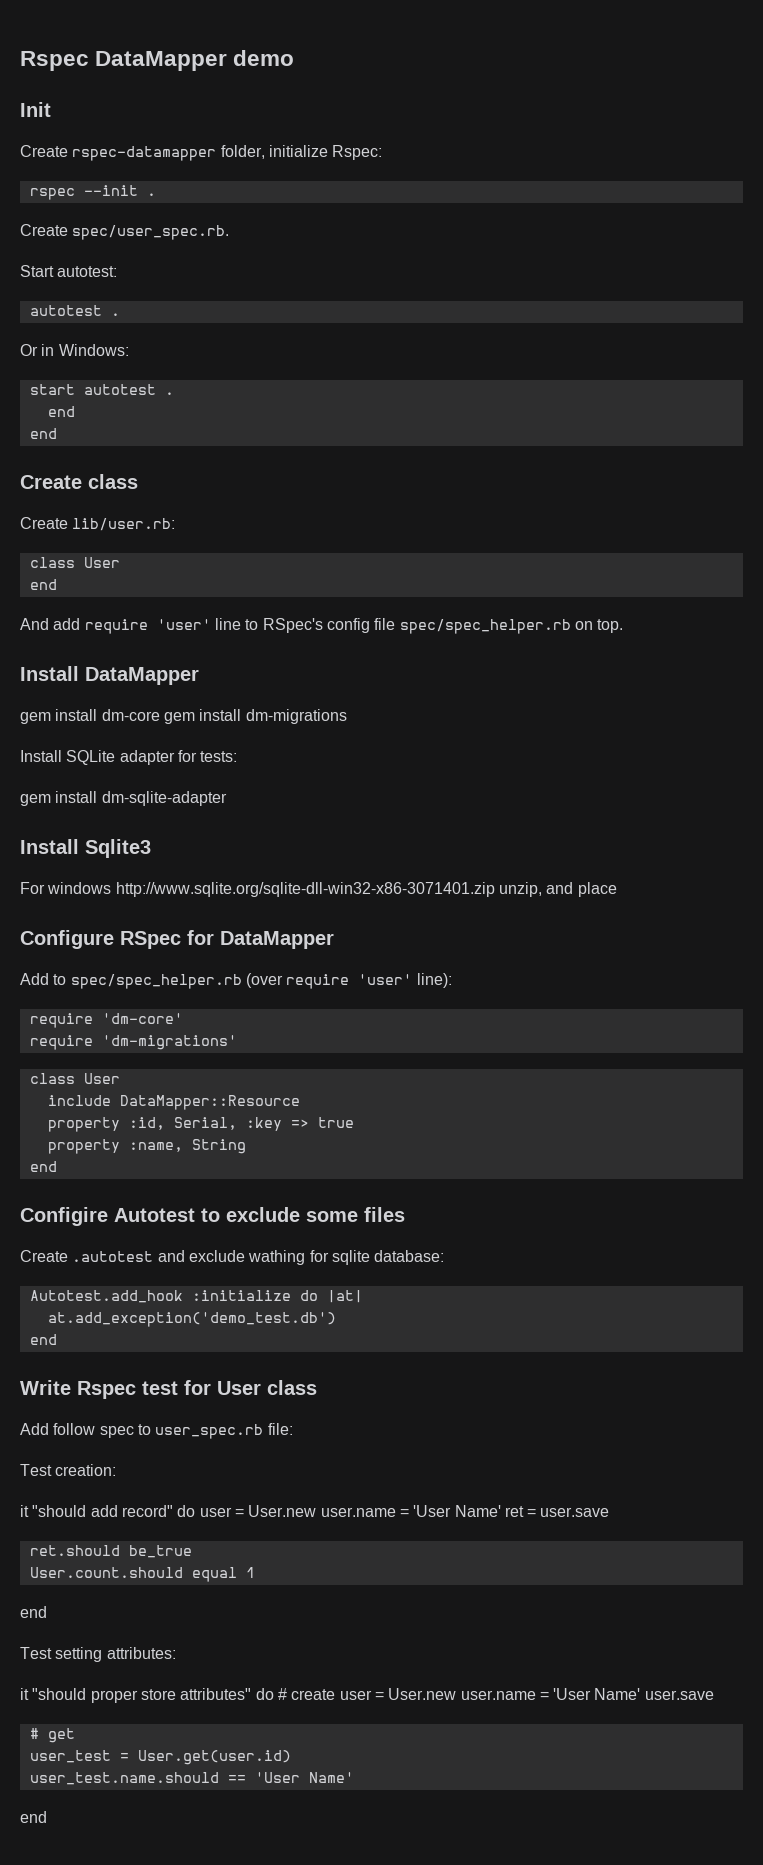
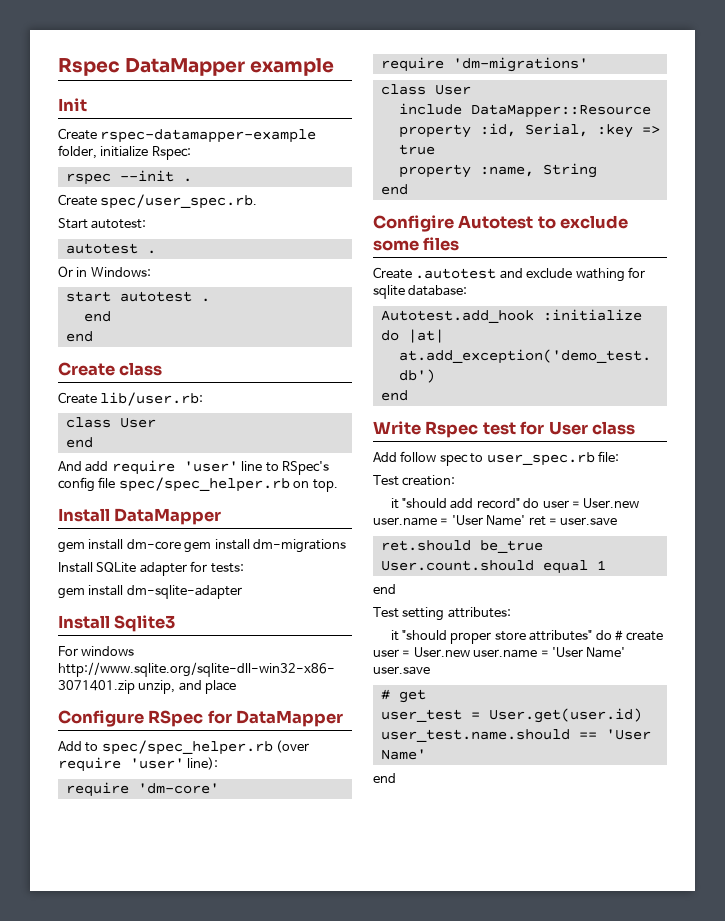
- Rspec DataMapper demo
+ Rspec DataMapper example
- Create rspec-datamapper folder, initialize Rspec:
+ Create rspec-datamapper-example folder, initialize Rspec:

